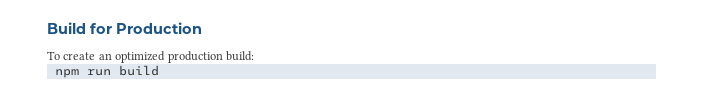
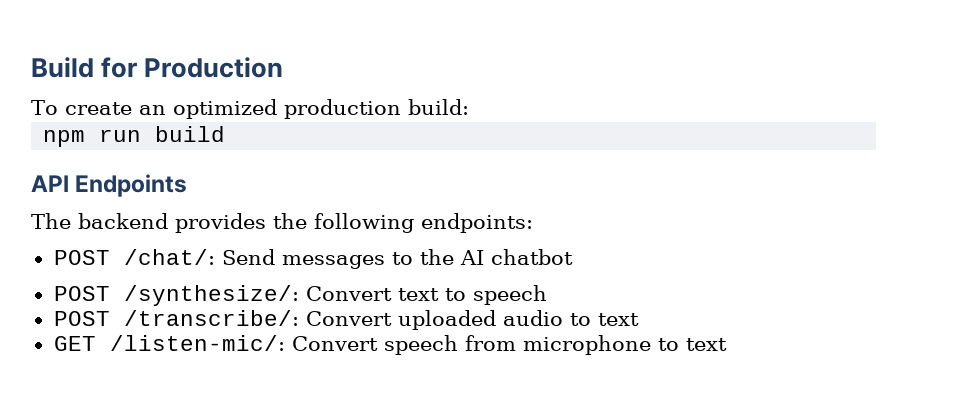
+ API Endpoints
+ The backend provides the following endpoints:
+ POST /chat/: Send messages to the AI chatbot
+ POST /synthesize/: Convert text to speech
+ POST /transcribe/: Convert uploaded audio to text
+ GET /listen-mic/: Convert speech from microphone to text

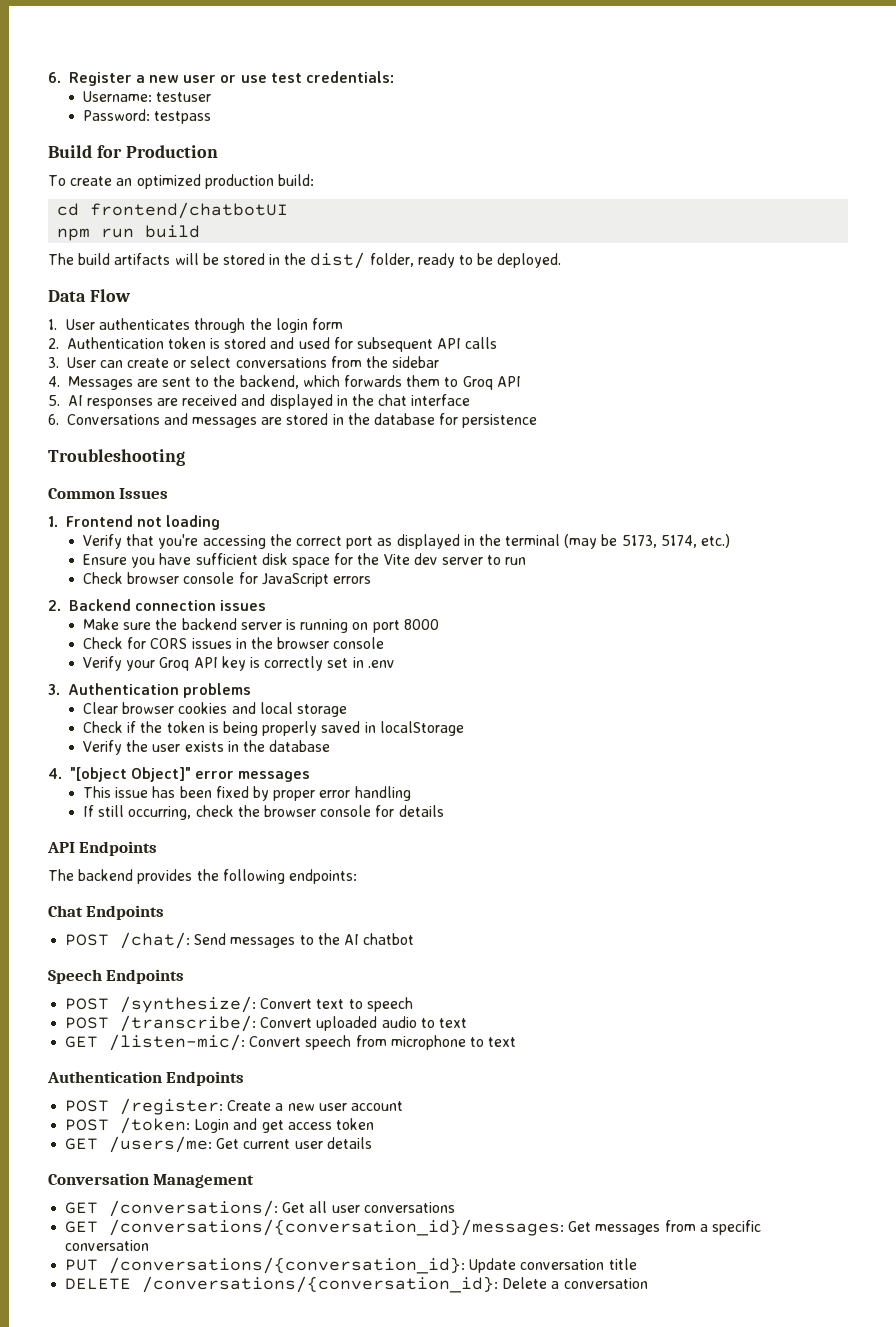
+ 6. Register a new user or use test credentials:
+ Username: testuser
+ Password: testpass
+ cd frontend/chatbotUI
+ The build artifacts will be stored in the dist/ folder, ready to be deployed.
+ Data Flow
+ 1. User authenticates through the login form
+ 2. Authentication token is stored and used for subsequent API calls
+ 3. User can create or select conversations from the sidebar
+ 4. Messages are sent to the backend, which forwards them to Groq API
+ 5. AI responses are received and displayed in the chat interface
+ 6. Conversations and messages are stored in the database for persistence
+ Troubleshooting
+ Common Issues
+ 1. Frontend not loading
+ Verify that you're accessing the correct port as displayed in the terminal (may be 5173, 5174, etc.)
+ Ensure you have sufficient disk space for the Vite dev server to run
+ Check browser console for JavaScript errors
+ 2. Backend connection issues
+ Make sure the backend server is running on port 8000
+ Check for CORS issues in the browser console
+ Verify your Groq API key is correctly set in .env
+ 3. Authentication problems
+ Clear browser cookies and local storage
+ Check if the token is being properly saved in localStorage
+ Verify the user exists in the database
+ 4. "[object Object]" error messages
+ This issue has been fixed by proper error handling
+ If still occurring, check the browser console for details
+ Chat Endpoints
+ Speech Endpoints
+ Authentication Endpoints
+ POST /register: Create a new user account
+ POST /token: Login and get access token
+ GET /users/me: Get current user details
+ Conversation Management
+ GET /conversations/: Get all user conversations
+ GET /conversations/{conversation_id}/messages: Get messages from a specific conversation
+ PUT /conversations/{conversation_id}: Update conversation title
+ DELETE /conversations/{conversation_id}: Delete a conversation

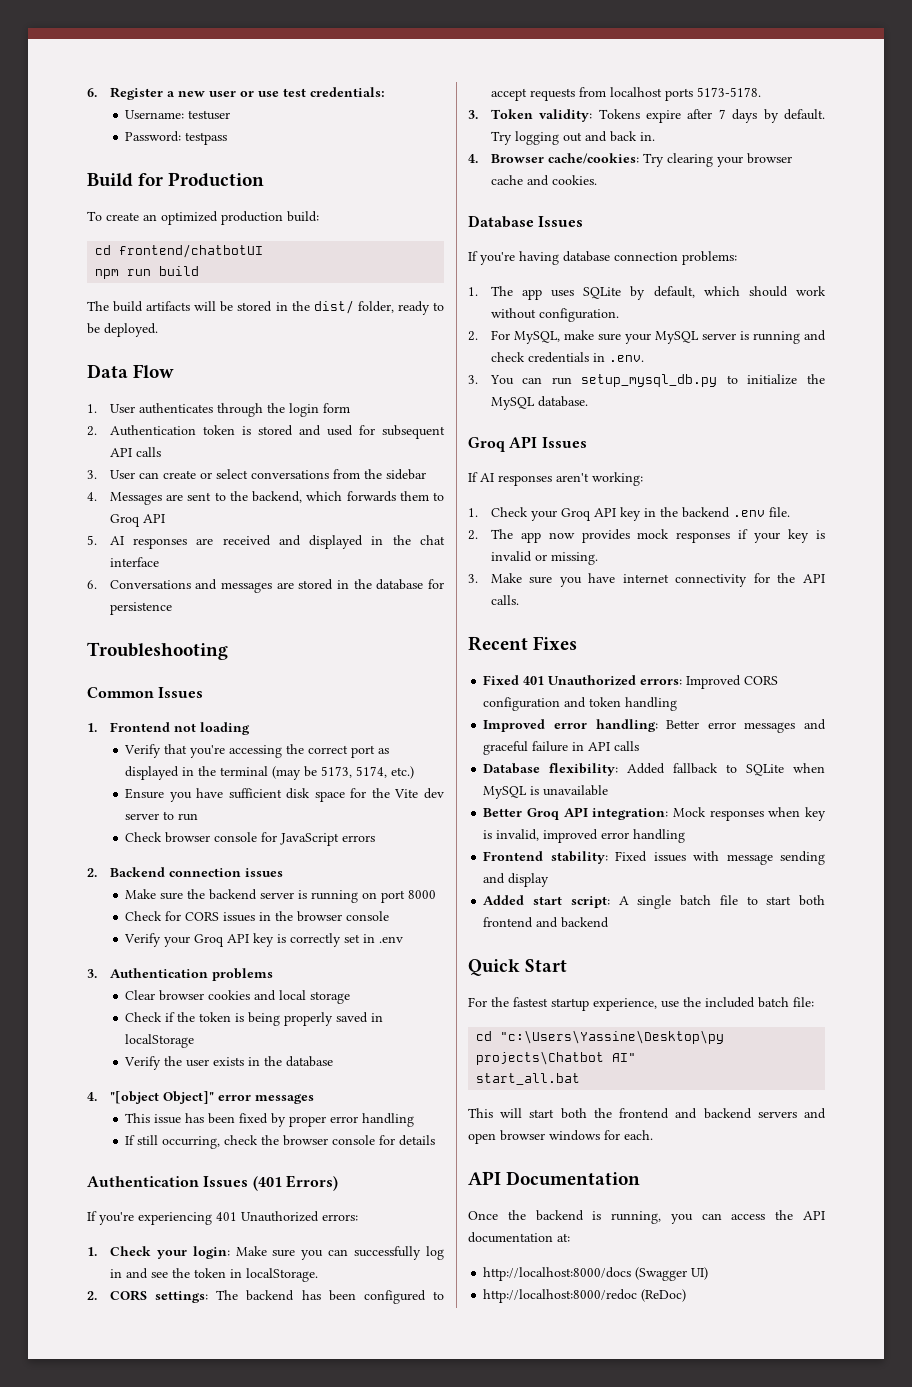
- API Endpoints
- The backend provides the following endpoints:
- Chat Endpoints
- POST /chat/: Send messages to the AI chatbot
- Speech Endpoints
- POST /synthesize/: Convert text to speech
- POST /transcribe/: Convert uploaded audio to text
- GET /listen-mic/: Convert speech from microphone to text
- Authentication Endpoints
- POST /register: Create a new user account
- POST /token: Login and get access token
- GET /users/me: Get current user details
- Conversation Management
- GET /conversations/: Get all user conversations
- GET /conversations/{conversation_id}/messages: Get messages from a specific conversation
- PUT /conversations/{conversation_id}: Update conversation title
- DELETE /conversations/{conversation_id}: Delete a conversation
+ Authentication Issues (401 Errors)
+ If you're experiencing 401 Unauthorized errors:
+ 1. Check your login: Make sure you can successfully log in and see the token in localStorage.
+ 2. CORS settings: The backend has been configured to accept requests from localhost ports 5173-5178.
+ 3. Token validity: Tokens expire after 7 days by default. Try logging out and back in.
+ 4. Browser cache/cookies: Try clearing your browser cache and cookies.
+ Database Issues
+ If you're having database connection problems:
+ 1. The app uses SQLite by default, which should work without configuration.
+ 2. For MySQL, make sure your MySQL server is running and check credentials in .env.
+ 3. You can run setup_mysql_db.py to initialize the MySQL database.
+ Groq API Issues
+ If AI responses aren't working:
+ 1. Check your Groq API key in the backend .env file.
+ 2. The app now provides mock responses if your key is invalid or missing.
+ 3. Make sure you have internet connectivity for the API calls.
+ Recent Fixes
+ Fixed 401 Unauthorized errors: Improved CORS configuration and token handling
+ Improved error handling: Better error messages and graceful failure in API calls
+ Database flexibility: Added fallback to SQLite when MySQL is unavailable
+ Better Groq API integration: Mock responses when key is invalid, improved error handling
+ Frontend stability: Fixed issues with message sending and display
+ Added start script: A single batch file to start both frontend and backend
+ Quick Start
+ For the fastest startup experience, use the included batch file:
+ cd "c:\Users\Yassine\Desktop\py projects\Chatbot AI"
+ start_all.bat
+ This will start both the frontend and backend servers and open browser windows for each.
+ API Documentation
+ Once the backend is running, you can access the API documentation at:
+ http://localhost:8000/docs (Swagger UI)
+ http://localhost:8000/redoc (ReDoc)

